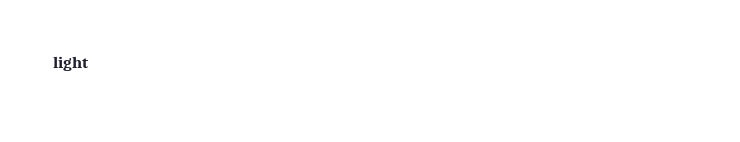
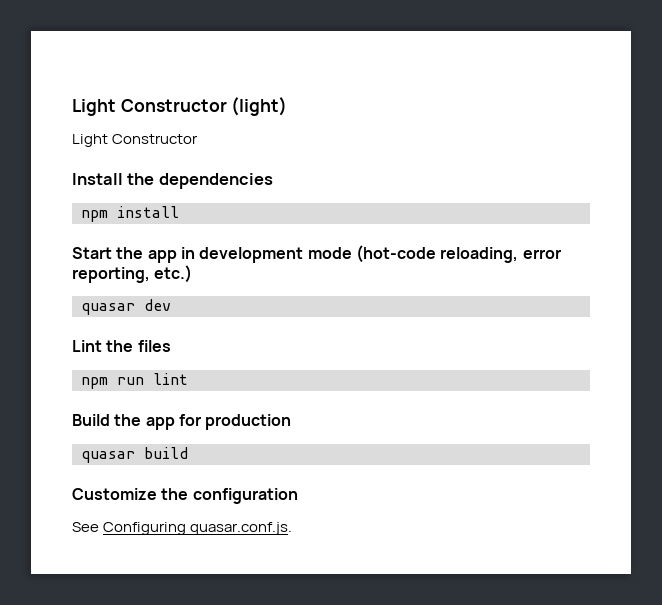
- light
+ Light Constructor (light)
+ Light Constructor
+ Install the dependencies
+ npm install
+ Start the app in development mode (hot-code reloading, error reporting, etc.)
+ quasar dev
+ Lint the files
+ npm run lint
+ Build the app for production
+ quasar build
+ Customize the configuration
+ See Configuring quasar.conf.js.

